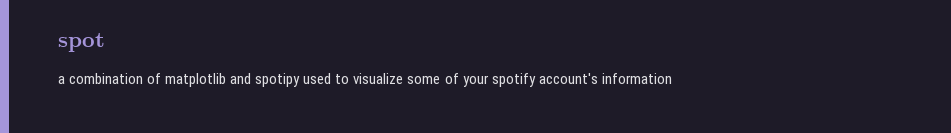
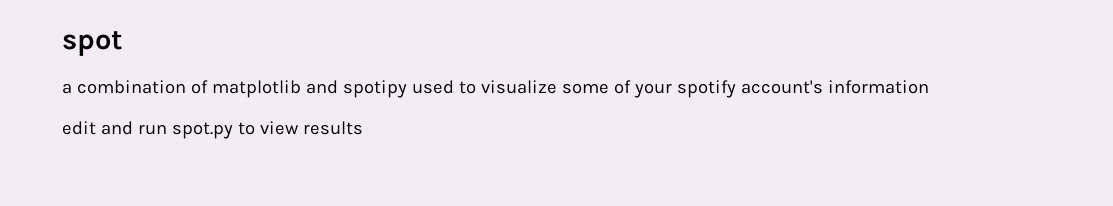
+ edit and run spot.py to view results

